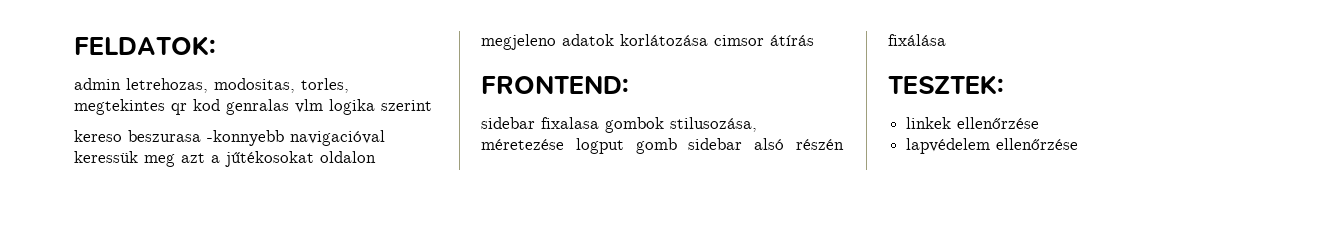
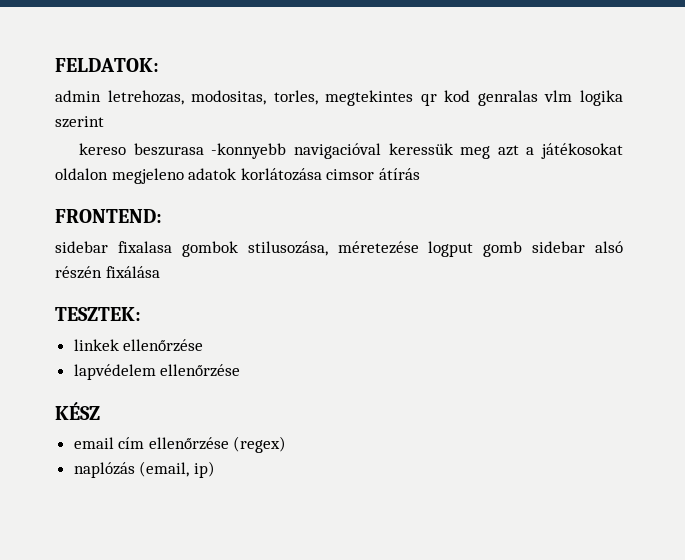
- kereso beszurasa -konnyebb navigacióval keressük meg azt a jűtékosokat oldalon megjeleno adatok korlátozása cimsor átírás
+ kereso beszurasa -konnyebb navigacióval keressük meg azt a játékosokat oldalon megjeleno adatok korlátozása cimsor átírás
+ KÉSZ
+ email cím ellenőrzése (regex)
+ naplózás (email, ip)

